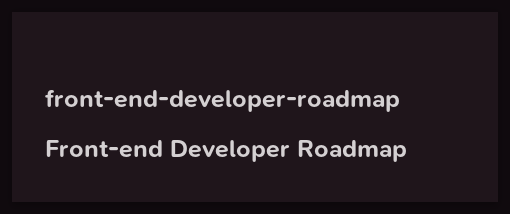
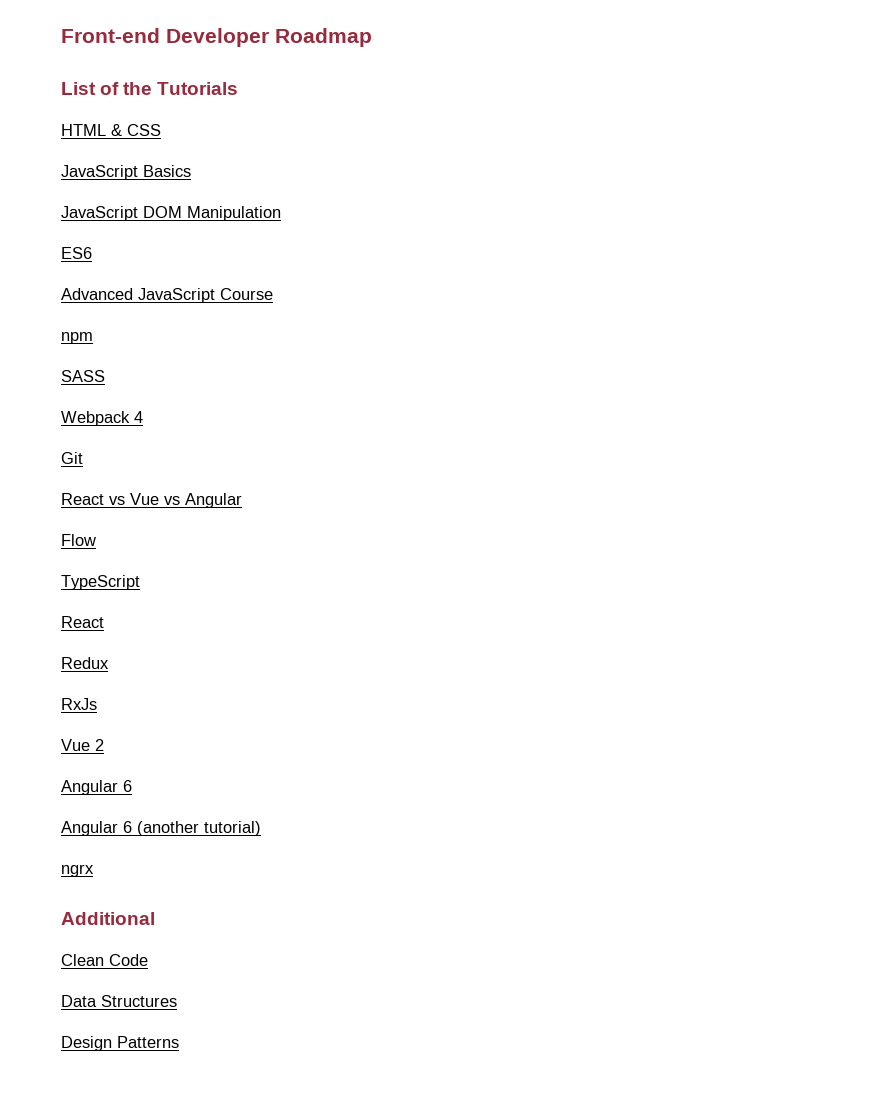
- front-end-developer-roadmap
+ List of the Tutorials
+ HTML & CSS
+ JavaScript Basics
+ JavaScript DOM Manipulation
+ ES6
+ Advanced JavaScript Course
+ npm
+ SASS
+ Webpack 4
+ Git
+ React vs Vue vs Angular
+ Flow
+ TypeScript
+ React
+ Redux
+ RxJs
+ Vue 2
+ Angular 6
+ Angular 6 (another tutorial)
+ ngrx
+ Additional
+ Clean Code
+ Data Structures
+ Design Patterns

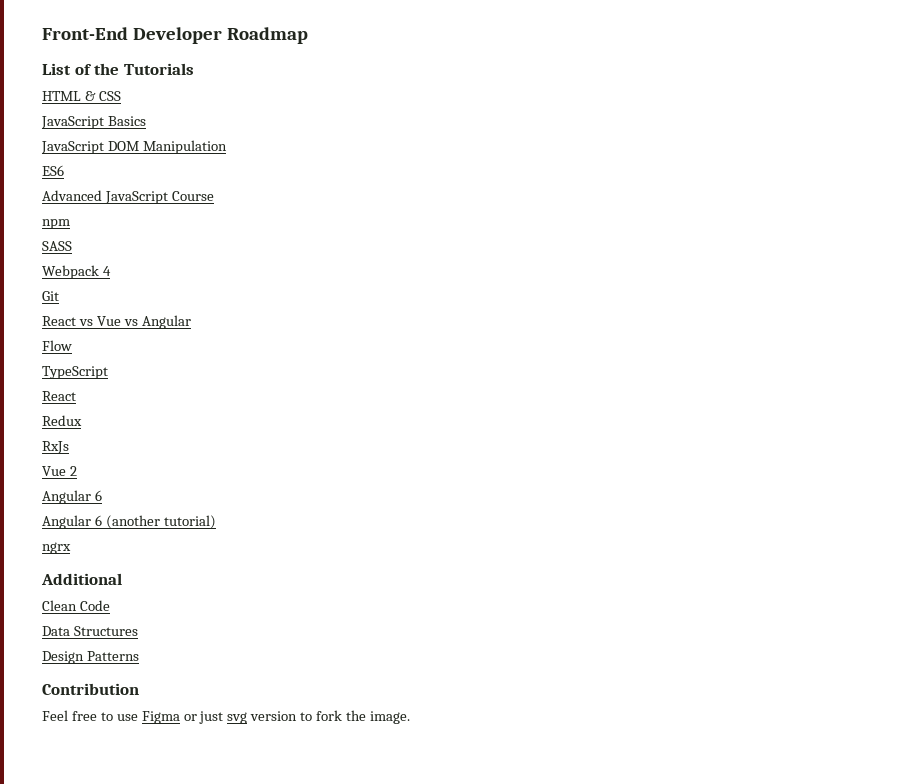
- Front-end Developer Roadmap
+ Front-End Developer Roadmap
+ Contribution
+ Feel free to use Figma or just svg version to fork the image.

